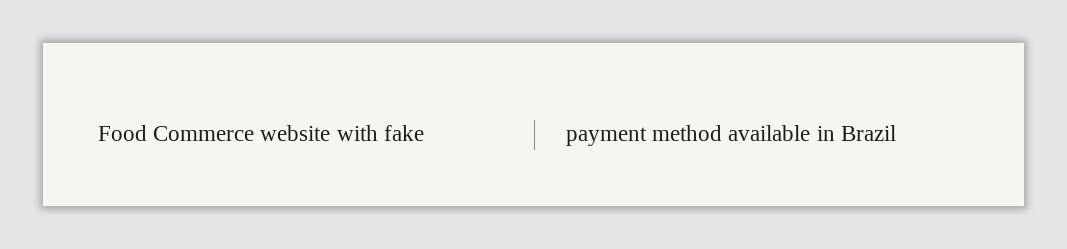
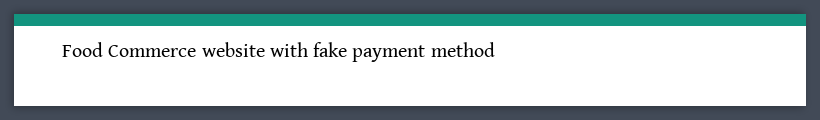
- Food Commerce website with fake payment method available in Brazil
+ Food Commerce website with fake payment method

